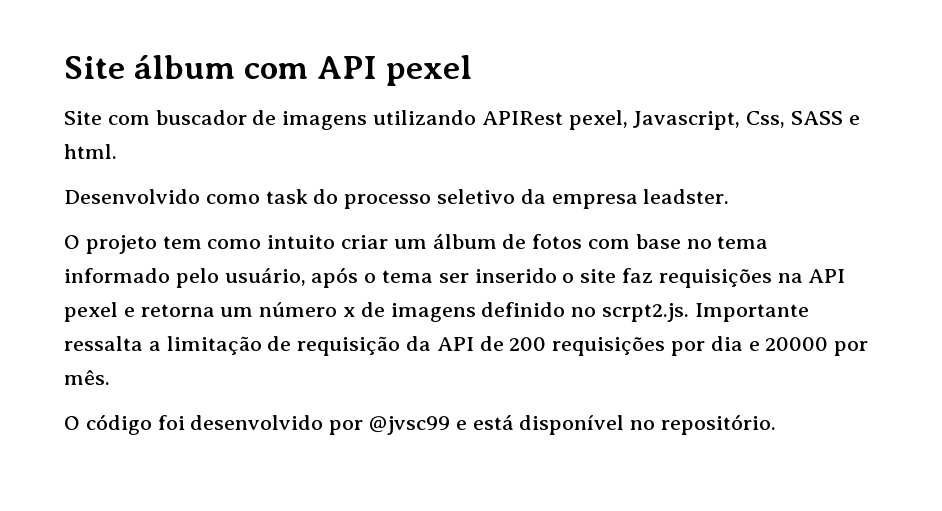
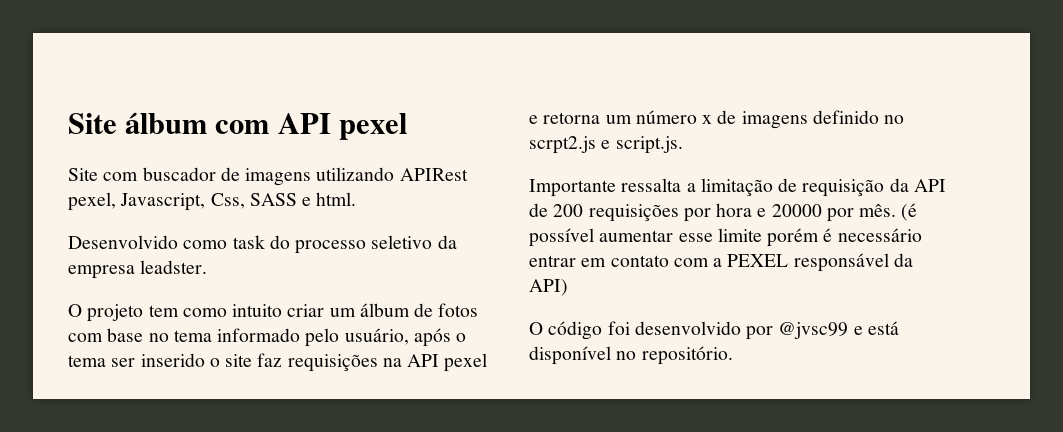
- O projeto tem como intuito criar um álbum de fotos com base no tema informado pelo usuário, após o tema ser inserido o site faz requisições na API pexel e retorna um número x de imagens definido no scrpt2.js. Importante ressalta a limitação de requisição da API de 200 requisições por dia e 20000 por mês.
+ O projeto tem como intuito criar um álbum de fotos com base no tema informado pelo usuário, após o tema ser inserido o site faz requisições na API pexel e retorna um número x de imagens definido no scrpt2.js e script.js.
+ Importante ressalta a limitação de requisição da API de 200 requisições por hora e 20000 por mês. (é possível aumentar esse limite porém é necessário entrar em contato com a PEXEL responsável da API)

